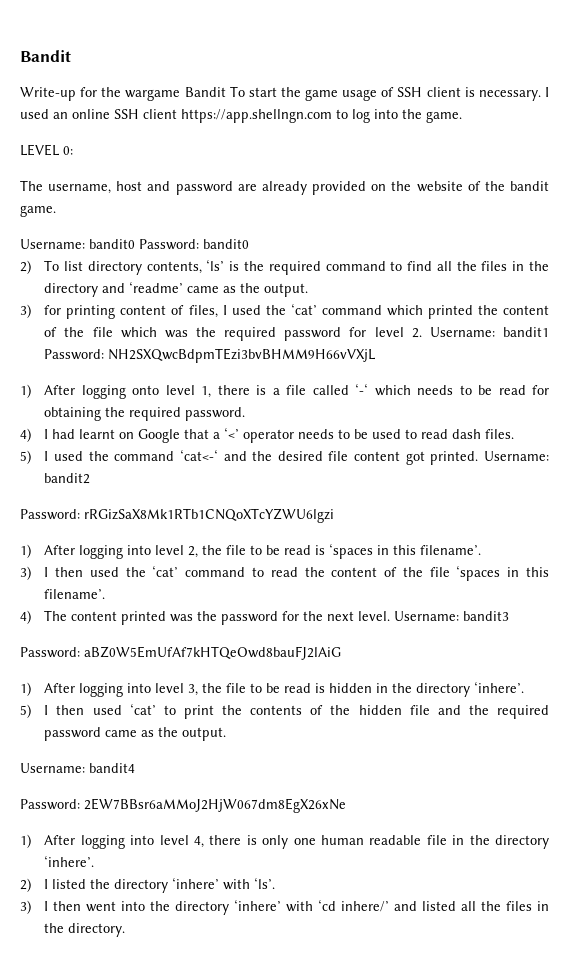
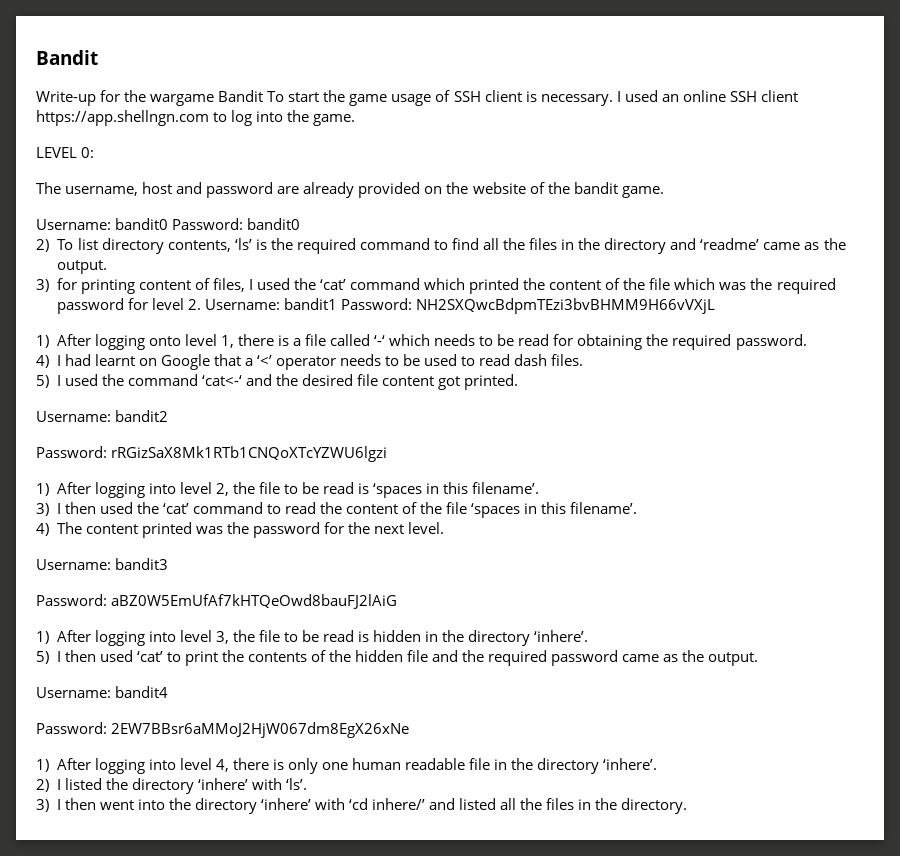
- 5) I used the command ‘cat<-‘ and the desired file content got printed. Username: bandit2
+ 5) I used the command ‘cat<-‘ and the desired file content got printed.
+ Username: bandit2
- 4) The content printed was the password for the next level. Username: bandit3
+ 4) The content printed was the password for the next level.
+ Username: bandit3

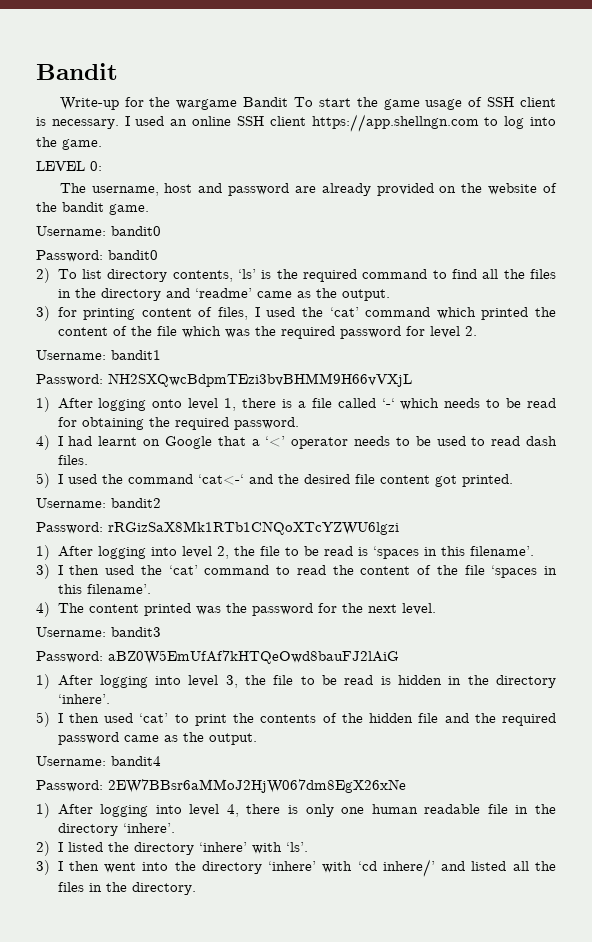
- Username: bandit0 Password: bandit0
+ Username: bandit0
+ Password: bandit0
- 3) for printing content of files, I used the ‘cat’ command which printed the content of the file which was the required password for level 2. Username: bandit1 Password: NH2SXQwcBdpmTEzi3bvBHMM9H66vVXjL
+ 3) for printing content of files, I used the ‘cat’ command which printed the content of the file which was the required password for level 2.
+ Username: bandit1
+ Password: NH2SXQwcBdpmTEzi3bvBHMM9H66vVXjL

